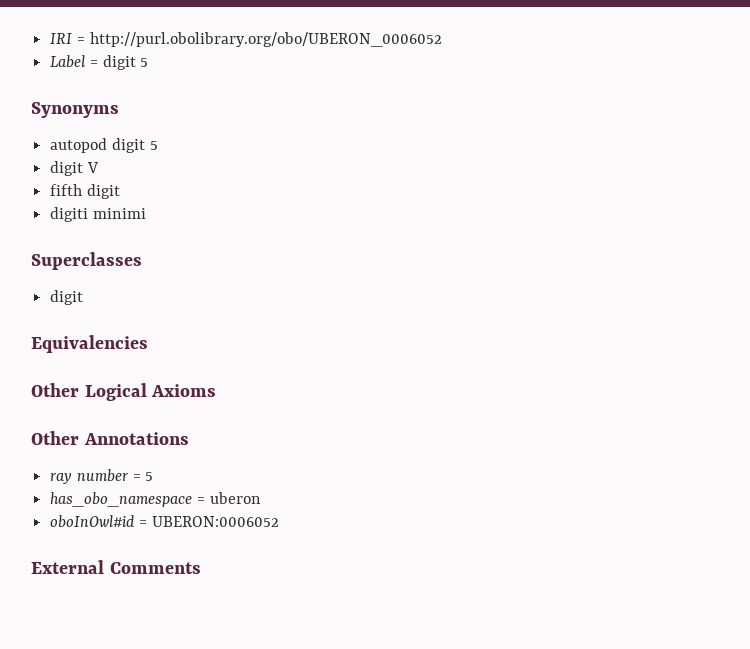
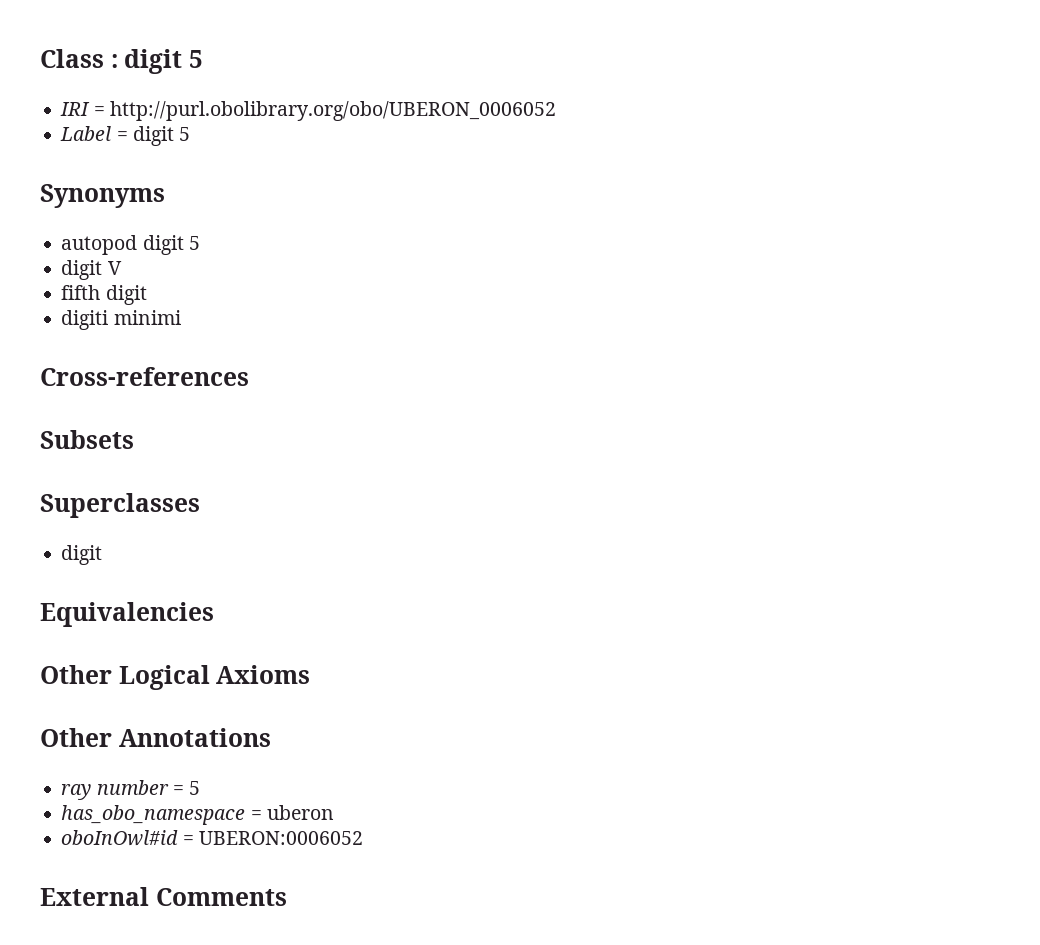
+ Class : digit 5
+ Cross-references
+ Subsets

